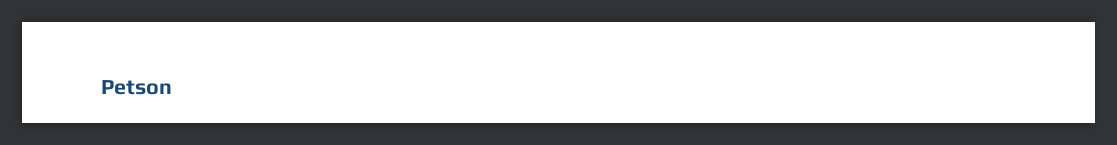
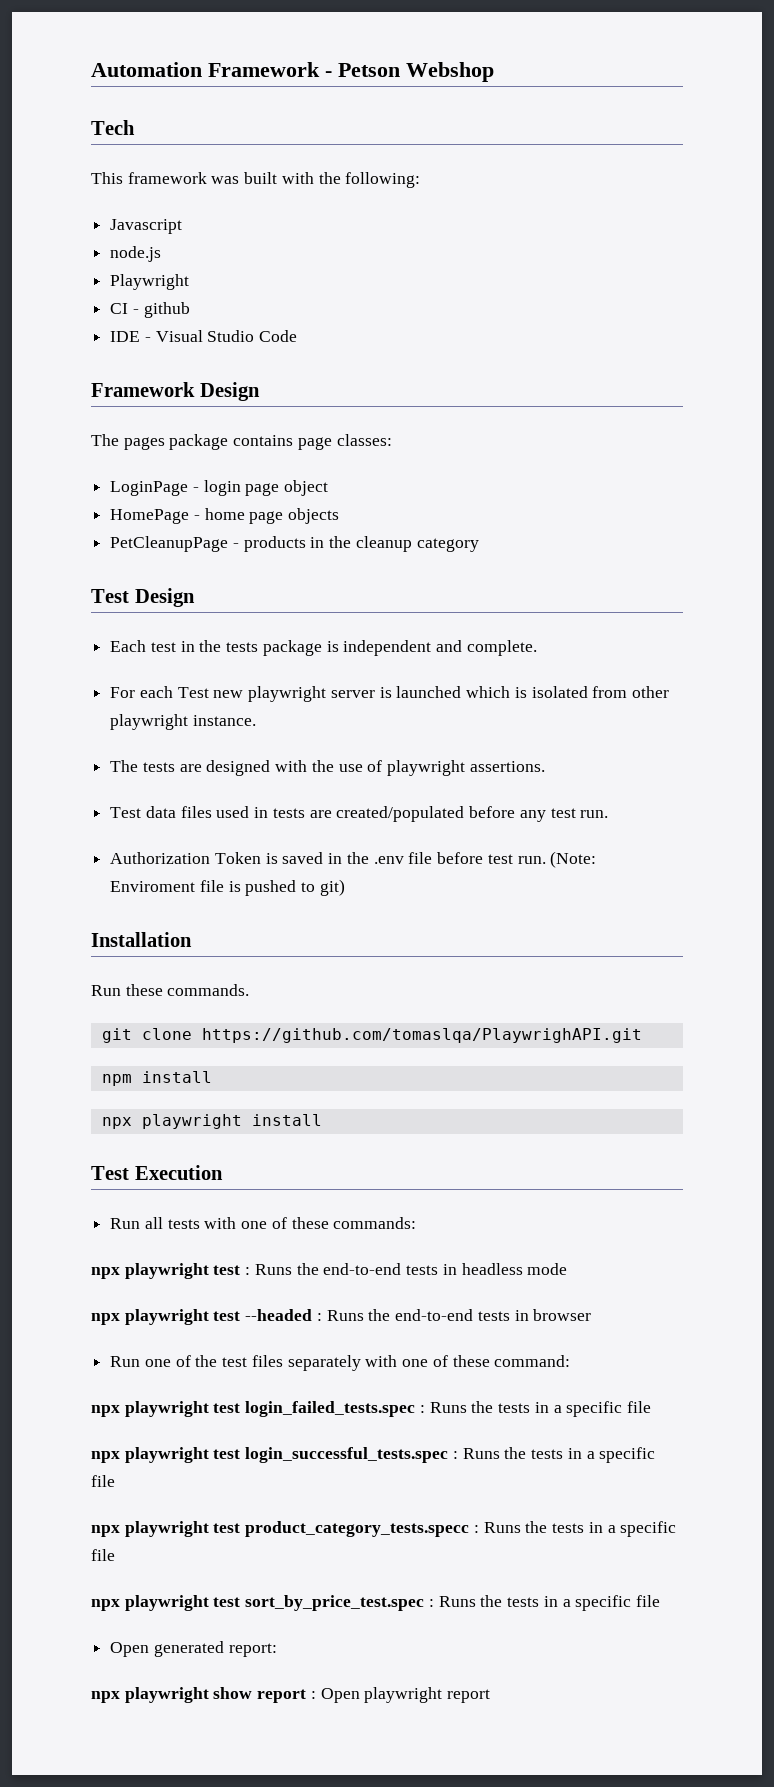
- Petson
+ Automation Framework - Petson Webshop
+ Tech
+ This framework was built with the following:
+ Javascript
+ node.js
+ Playwright
+ CI - github
+ IDE - Visual Studio Code
+ Framework Design
+ The pages package contains page classes:
+ LoginPage - login page object
+ HomePage - home page objects
+ PetCleanupPage - products in the cleanup category
+ Test Design
+ Each test in the tests package is independent and complete.
+ For each Test new playwright server is launched which is isolated from other playwright instance.
+ The tests are designed with the use of playwright assertions.
+ Test data files used in tests are created/populated before any test run.
+ Authorization Token is saved in the .env file before test run. (Note: Enviroment file is pushed to git)
+ Installation
+ Run these commands.
+ git clone https://github.com/tomaslqa/PlaywrighAPI.git
+ npm install
+ npx playwright install
+ Test Execution
+ Run all tests with one of these commands:
+ npx playwright test : Runs the end-to-end tests in headless mode
+ npx playwright test --headed : Runs the end-to-end tests in browser
+ Run one of the test files separately with one of these command:
+ npx playwright test login_failed_tests.spec : Runs the tests in a specific file
+ npx playwright test login_successful_tests.spec : Runs the tests in a specific file
+ npx playwright test product_category_tests.specc : Runs the tests in a specific file
+ npx playwright test sort_by_price_test.spec : Runs the tests in a specific file
+ Open generated report:
+ npx playwright show report : Open playwright report

